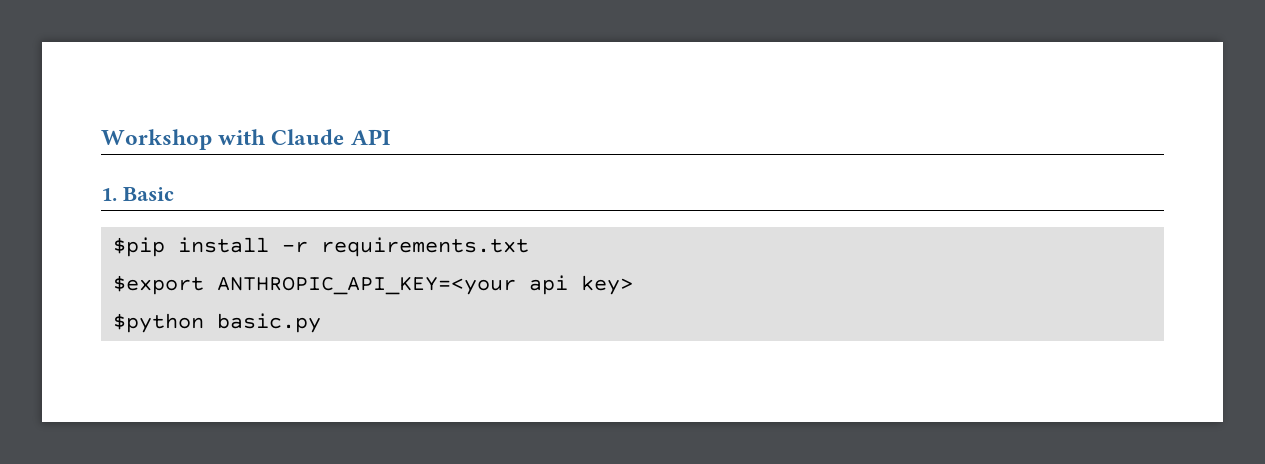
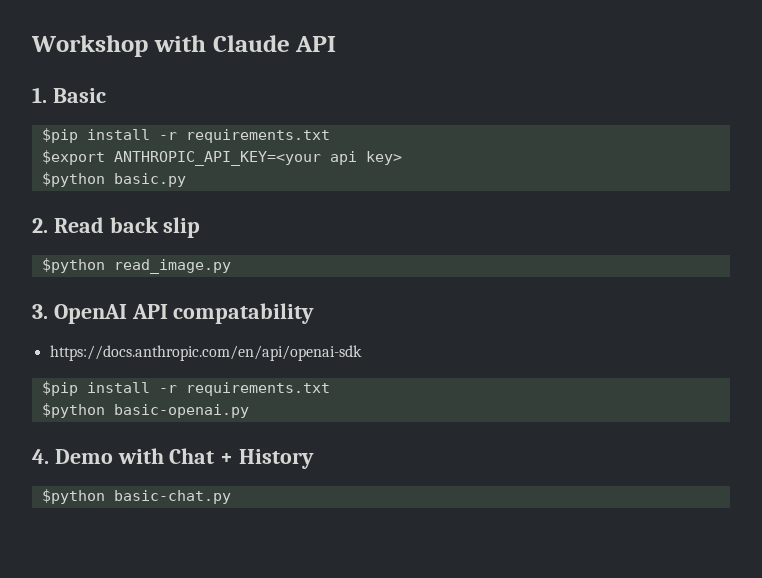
+ 2. Read back slip
+ $python read_image.py
+ 3. OpenAI API compatability
+ https://docs.anthropic.com/en/api/openai-sdk
+ $pip install -r requirements.txt
+ $python basic-openai.py
+ 4. Demo with Chat + History
+ $python basic-chat.py

